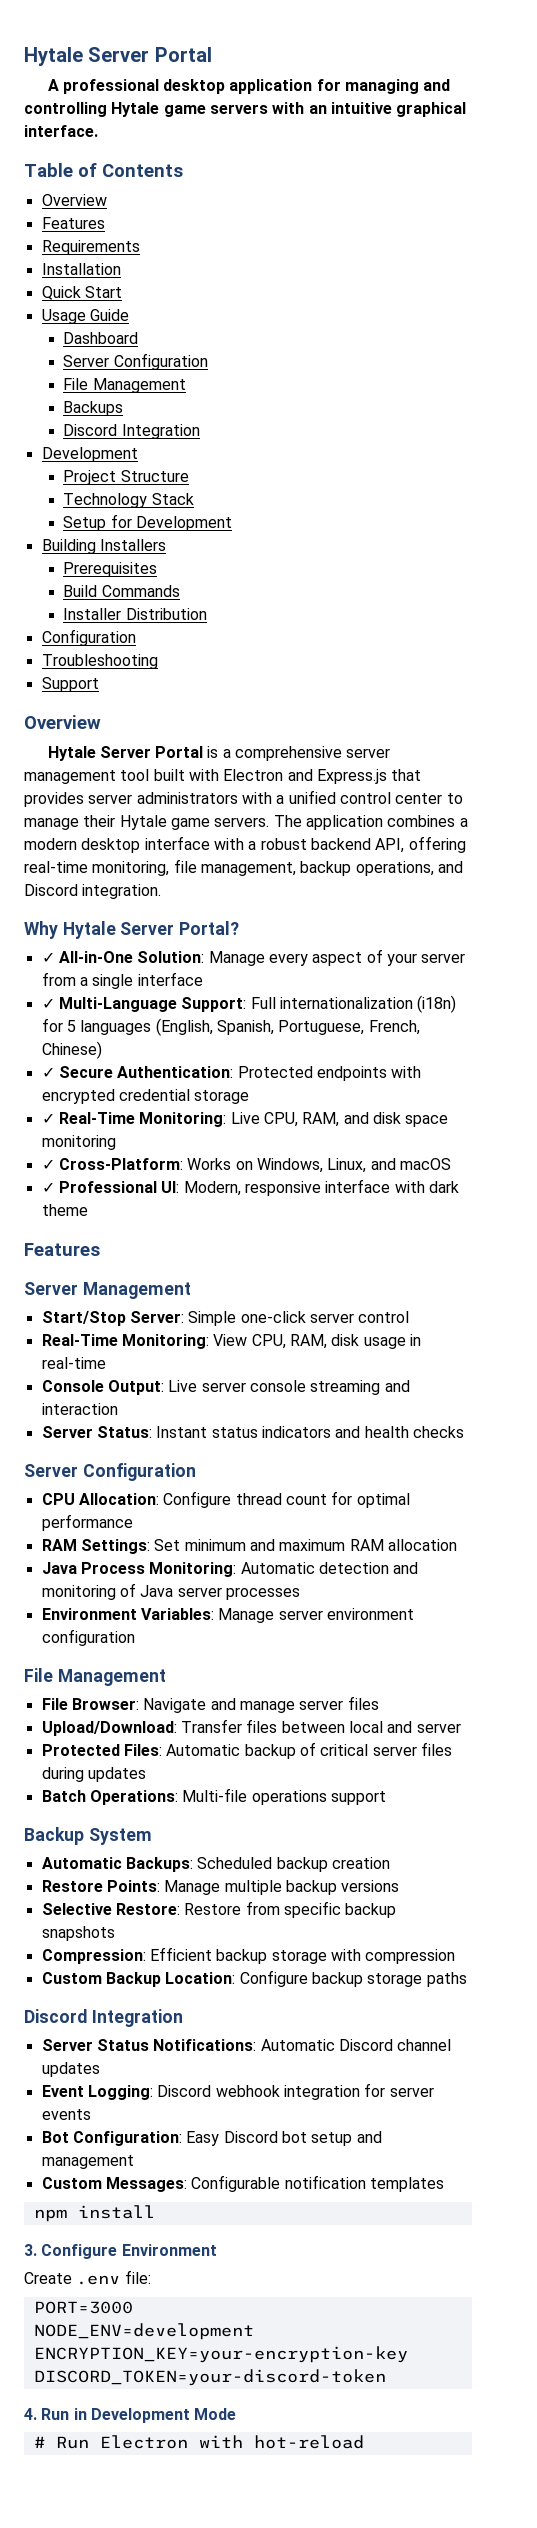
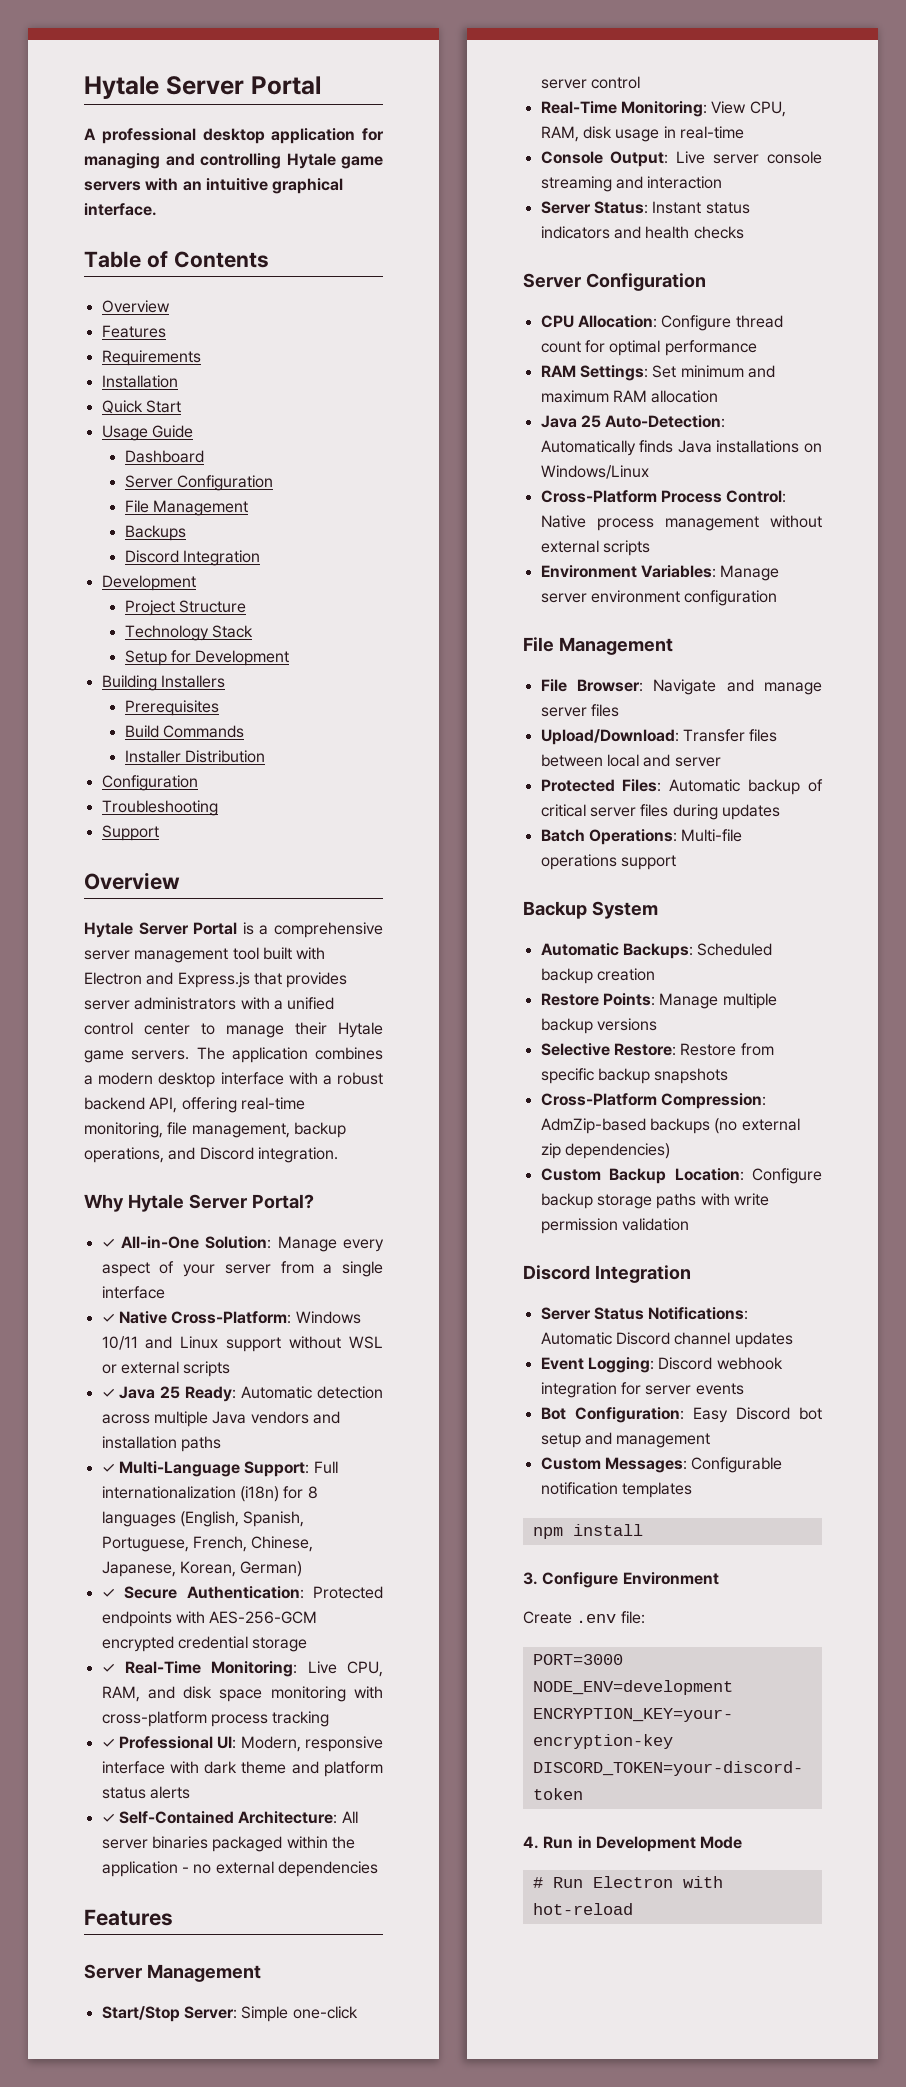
+ ✓ Native Cross-Platform: Windows 10/11 and Linux support without WSL or external scripts
+ ✓ Java 25 Ready: Automatic detection across multiple Java vendors and installation paths
- ✓ Multi-Language Support: Full internationalization (i18n) for 5 languages (English, Spanish, Portuguese, French, Chinese)
+ ✓ Multi-Language Support: Full internationalization (i18n) for 8 languages (English, Spanish, Portuguese, French, Chinese, Japanese, Korean, German)
- ✓ Secure Authentication: Protected endpoints with encrypted credential storage
+ ✓ Secure Authentication: Protected endpoints with AES-256-GCM encrypted credential storage
- ✓ Real-Time Monitoring: Live CPU, RAM, and disk space monitoring
- ✓ Cross-Platform: Works on Windows, Linux, and macOS
+ ✓ Real-Time Monitoring: Live CPU, RAM, and disk space monitoring with cross-platform process tracking
- ✓ Professional UI: Modern, responsive interface with dark theme
+ ✓ Professional UI: Modern, responsive interface with dark theme and platform status alerts
+ ✓ Self-Contained Architecture: All server binaries packaged within the application - no external dependencies
- Java Process Monitoring: Automatic detection and monitoring of Java server processes
+ Java 25 Auto-Detection: Automatically finds Java installations on Windows/Linux
+ Cross-Platform Process Control: Native process management without external scripts
- Compression: Efficient backup storage with compression
+ Cross-Platform Compression: AdmZip-based backups (no external zip dependencies)
- Custom Backup Location: Configure backup storage paths
+ Custom Backup Location: Configure backup storage paths with write permission validation

